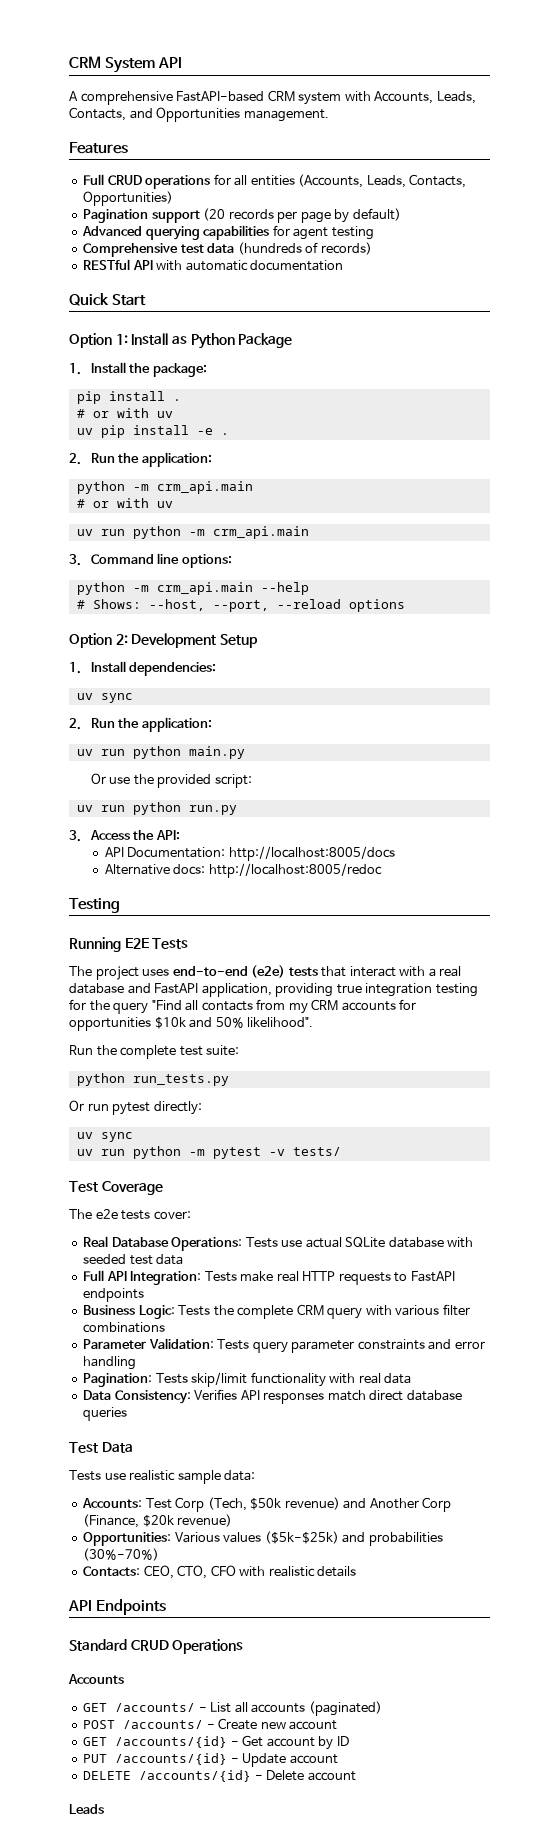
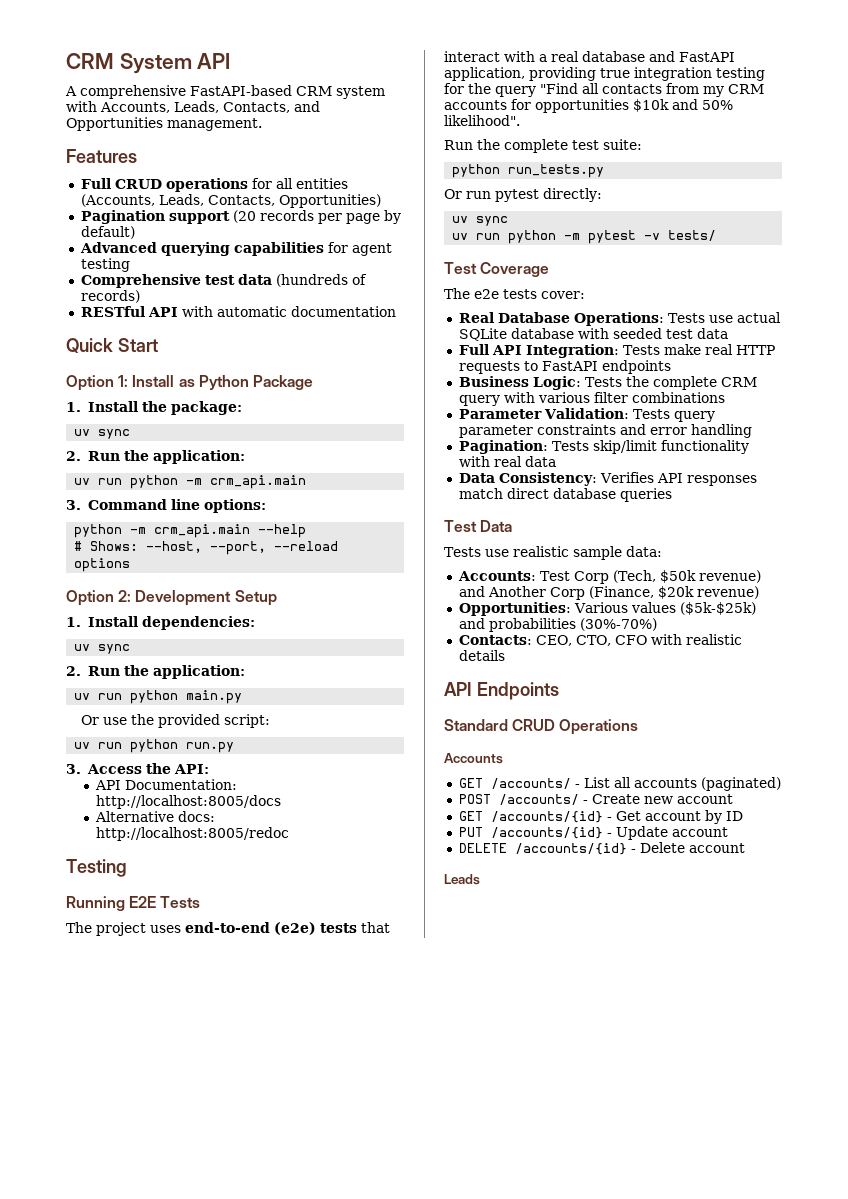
  1. Install the package:
- pip install .
- # or with uv
- uv pip install -e .
+ uv sync
  2. Run the application:
- python -m crm_api.main
- # or with uv

